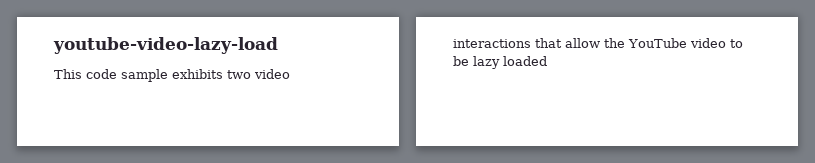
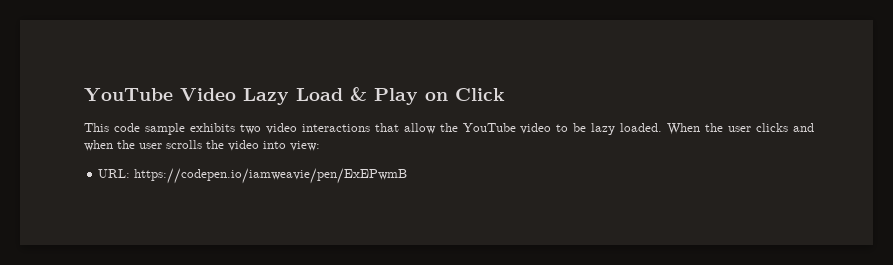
- youtube-video-lazy-load
+ YouTube Video Lazy Load & Play on Click
- This code sample exhibits two video interactions that allow the YouTube video to be lazy loaded
+ This code sample exhibits two video interactions that allow the YouTube video to be lazy loaded. When the user clicks and when the user scrolls the video into view:
+ URL: https://codepen.io/iamweavie/pen/ExEPwmB

